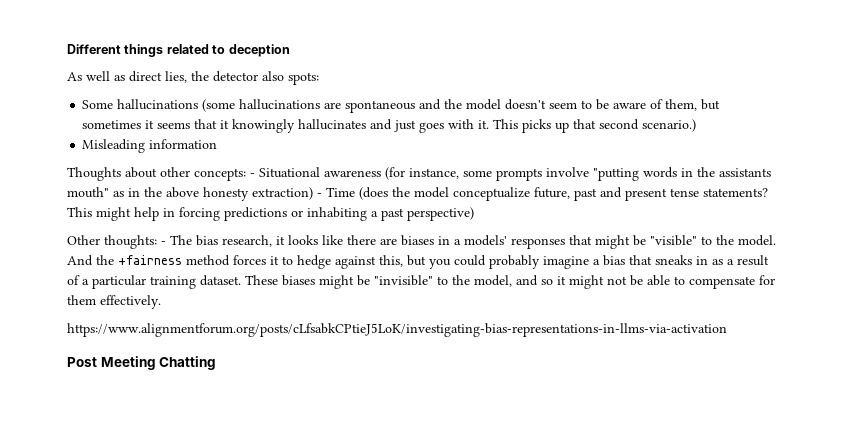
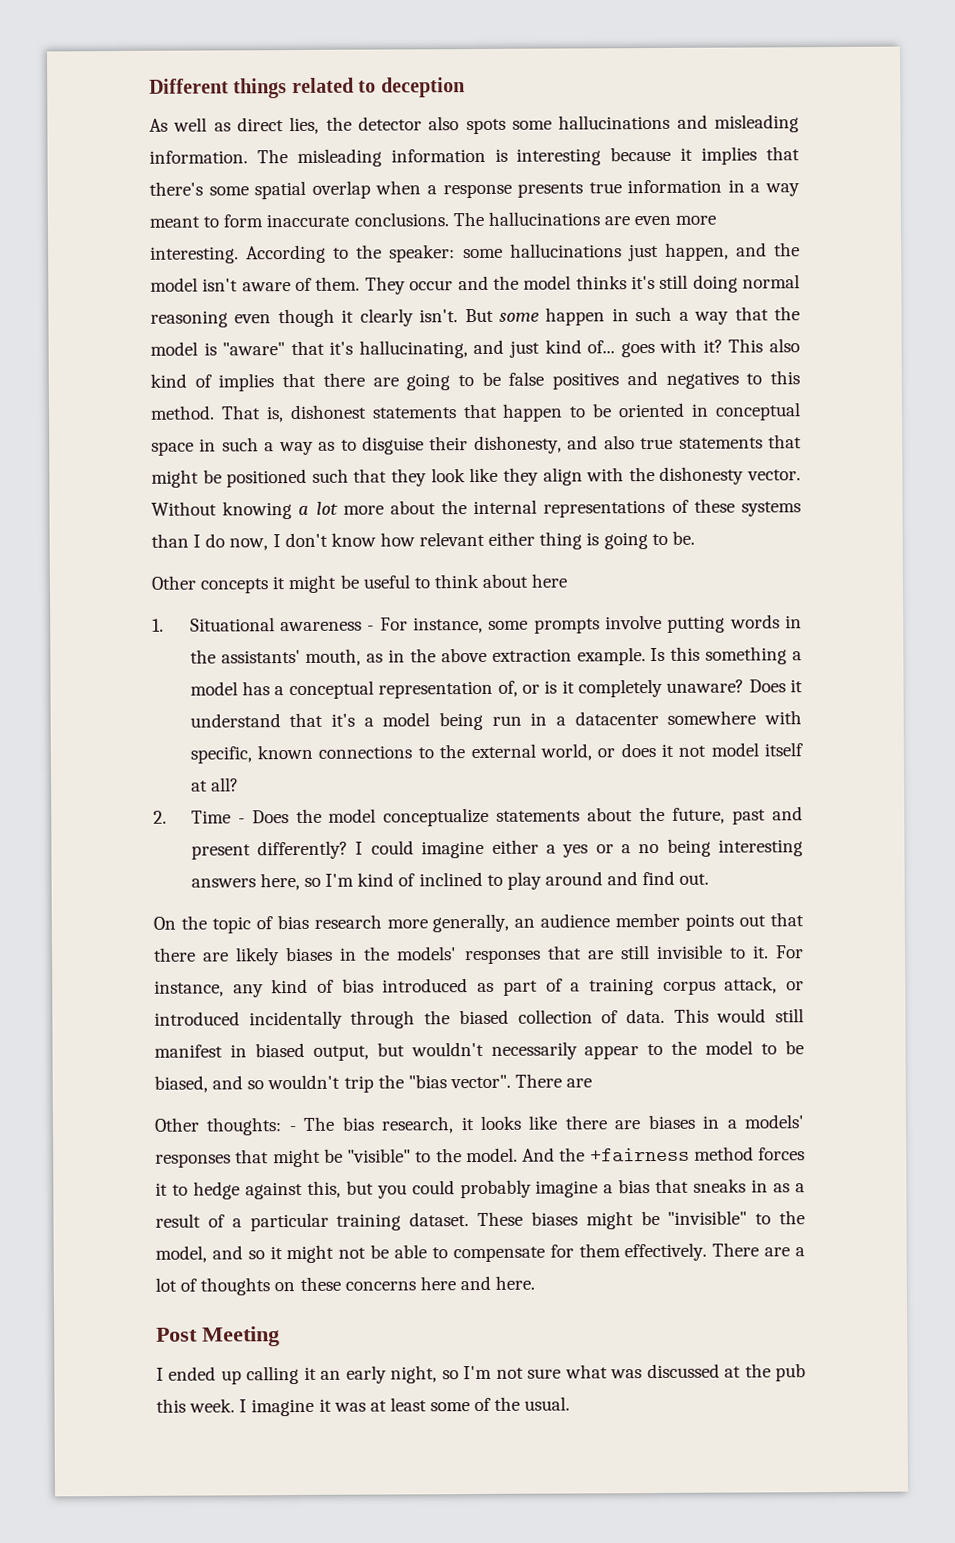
- As well as direct lies, the detector also spots:
- Some hallucinations (some hallucinations are spontaneous and the model doesn't seem to be aware of them, but sometimes it seems that it knowingly hallucinates and just goes with it. This picks up that second scenario.)
- Misleading information
- Thoughts about other concepts: - Situational awareness (for instance, some prompts involve "putting words in the assistants mouth" as in the above honesty extraction) - Time (does the model conceptualize future, past and present tense statements? This might help in forcing predictions or inhabiting a past perspective)
+ As well as direct lies, the detector also spots some hallucinations and misleading information. The misleading information is interesting because it implies that there's some spatial overlap when a response presents true information in a way meant to form inaccurate conclusions. The hallucinations are even more interesting. According to the speaker: some hallucinations just happen, and the model isn't aware of them. They occur and the model thinks it's still doing normal reasoning even though it clearly isn't. But some happen in such a way that the model is "aware" that it's hallucinating, and just kind of... goes with it? This also kind of implies that there are going to be false positives and negatives to this method. That is, dishonest statements that happen to be oriented in conceptual space in such a way as to disguise their dishonesty, and also true statements that might be positioned such that they look like they align with the dishonesty vector. Without knowing a lot more about the internal representations of these systems than I do now, I don't know how relevant either thing is going to be.
+ Other concepts it might be useful to think about here
+ 1. Situational awareness - For instance, some prompts involve putting words in the assistants' mouth, as in the above extraction example. Is this something a model has a conceptual representation of, or is it completely unaware? Does it understand that it's a model being run in a datacenter somewhere with specific, known connections to the external world, or does it not model itself at all?
+ 2. Time - Does the model conceptualize statements about the future, past and present differently? I could imagine either a yes or a no being interesting answers here, so I'm kind of inclined to play around and find out.
+ On the topic of bias research more generally, an audience member points out that there are likely biases in the models' responses that are still invisible to it. For instance, any kind of bias introduced as part of a training corpus attack, or introduced incidentally through the biased collection of data. This would still manifest in biased output, but wouldn't necessarily appear to the model to be biased, and so wouldn't trip the "bias vector". There are
- These biases might be "invisible" to the model, and so it might not be able to compensate for them effectively.
- https://www.alignmentforum.org/posts/cLfsabkCPtieJ5LoK/investigating-bias-representations-in-llms-via-activation
- Post Meeting Chatting
+ These biases might be "invisible" to the model, and so it might not be able to compensate for them effectively. There are a lot of thoughts on these concerns here and here.
+ Post Meeting
+ I ended up calling it an early night, so I'm not sure what was discussed at the pub this week. I imagine it was at least some of the usual.

